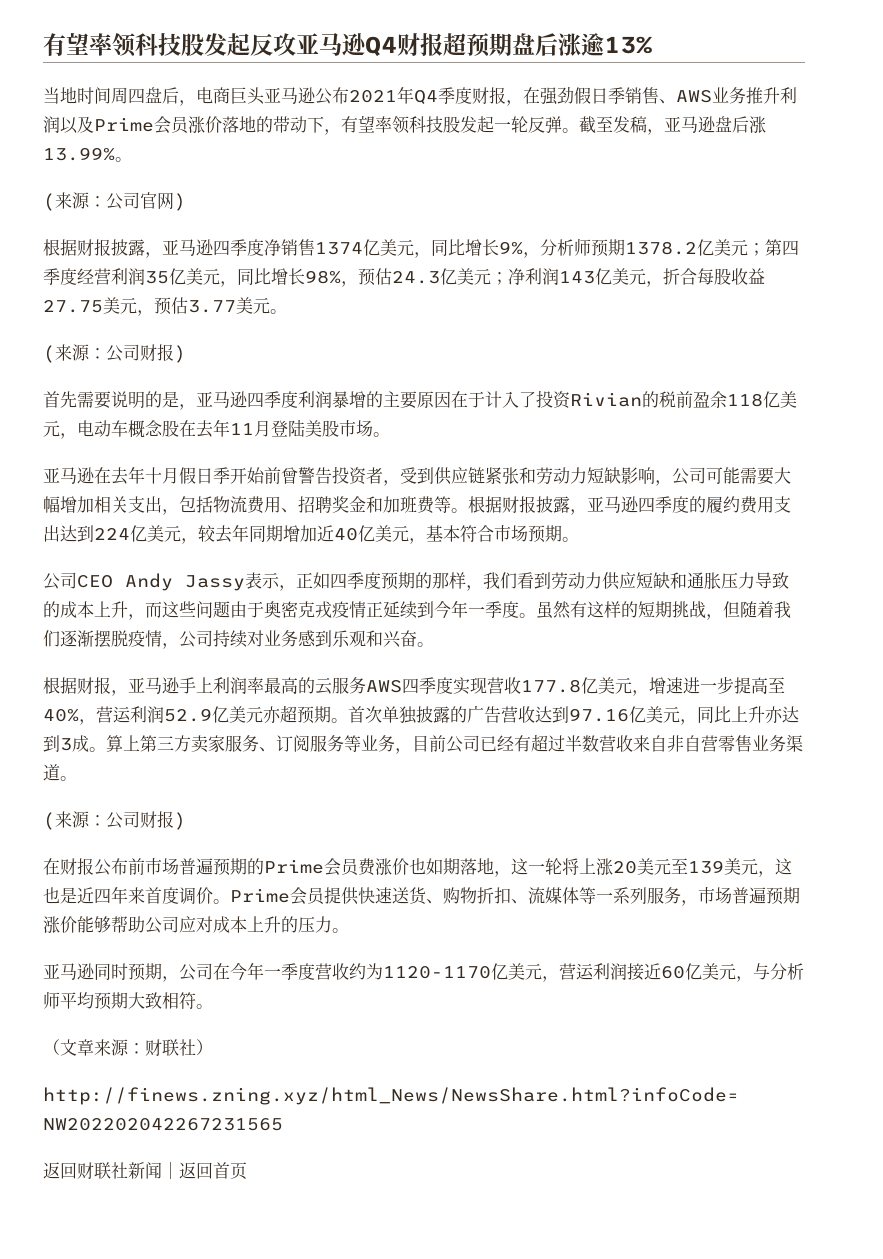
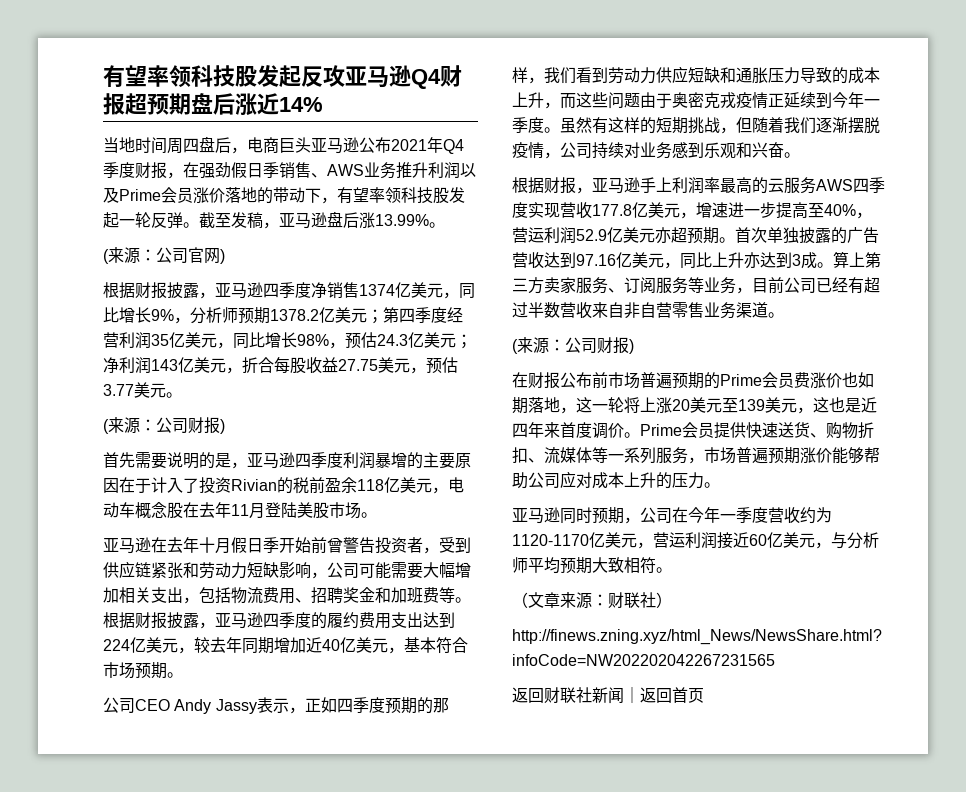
- 有望率领科技股发起反攻亚马逊Q4财报超预期盘后涨逾13%
+ 有望率领科技股发起反攻亚马逊Q4财报超预期盘后涨近14%

